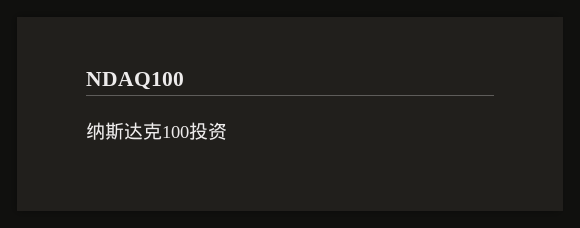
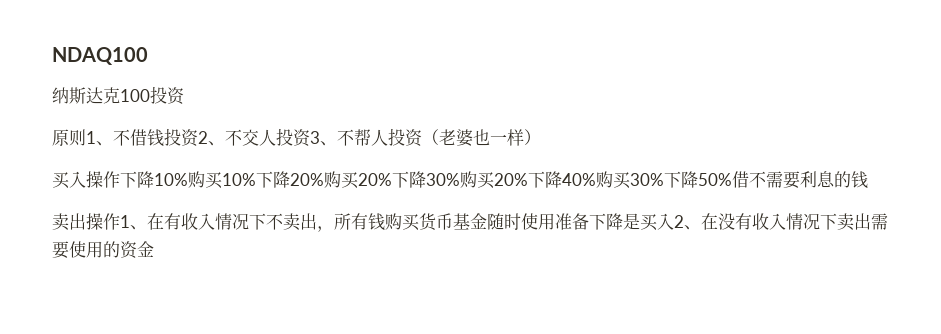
+ 原则1、不借钱投资2、不交人投资3、不帮人投资（老婆也一样）
+ 买入操作下降10%购买10%下降20%购买20%下降30%购买20%下降40%购买30%下降50%借不需要利息的钱
+ 卖出操作1、在有收入情况下不卖出，所有钱购买货币基金随时使用准备下降是买入2、在没有收入情况下卖出需要使用的资金

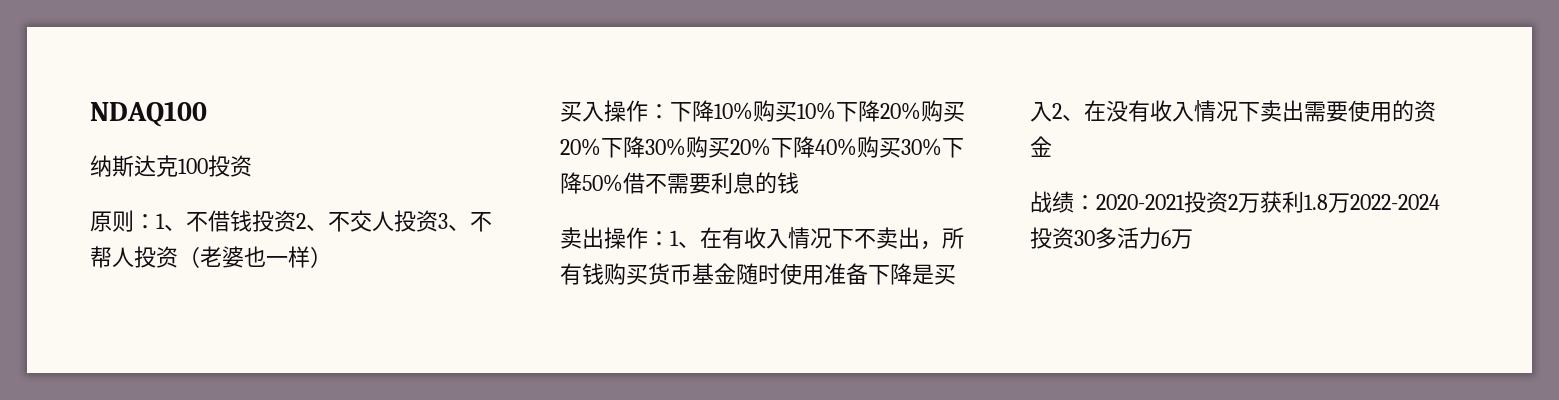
- 原则1、不借钱投资2、不交人投资3、不帮人投资（老婆也一样）
+ 原则：1、不借钱投资2、不交人投资3、不帮人投资（老婆也一样）
- 买入操作下降10%购买10%下降20%购买20%下降30%购买20%下降40%购买30%下降50%借不需要利息的钱
+ 买入操作：下降10%购买10%下降20%购买20%下降30%购买20%下降40%购买30%下降50%借不需要利息的钱
- 卖出操作1、在有收入情况下不卖出，所有钱购买货币基金随时使用准备下降是买入2、在没有收入情况下卖出需要使用的资金
+ 卖出操作：1、在有收入情况下不卖出，所有钱购买货币基金随时使用准备下降是买入2、在没有收入情况下卖出需要使用的资金
+ 战绩：2020-2021投资2万获利1.8万2022-2024投资30多活力6万

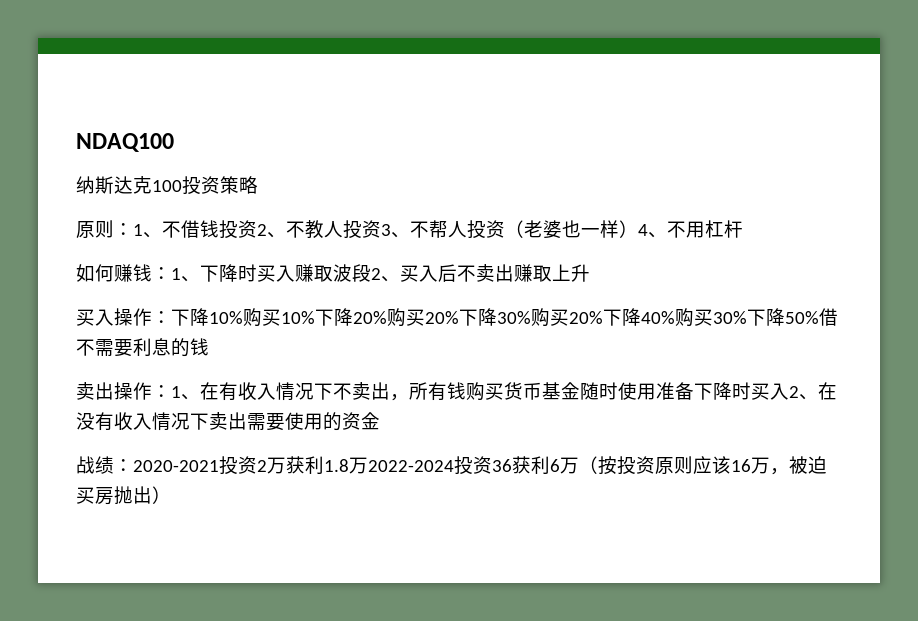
- 纳斯达克100投资
+ 纳斯达克100投资策略
- 原则：1、不借钱投资2、不交人投资3、不帮人投资（老婆也一样）
+ 原则：1、不借钱投资2、不教人投资3、不帮人投资（老婆也一样）4、不用杠杆
+ 如何赚钱：1、下降时买入赚取波段2、买入后不卖出赚取上升
- 卖出操作：1、在有收入情况下不卖出，所有钱购买货币基金随时使用准备下降是买入2、在没有收入情况下卖出需要使用的资金
+ 卖出操作：1、在有收入情况下不卖出，所有钱购买货币基金随时使用准备下降时买入2、在没有收入情况下卖出需要使用的资金
- 战绩：2020-2021投资2万获利1.8万2022-2024投资30多活力6万
+ 战绩：2020-2021投资2万获利1.8万2022-2024投资36获利6万（按投资原则应该16万，被迫买房抛出）

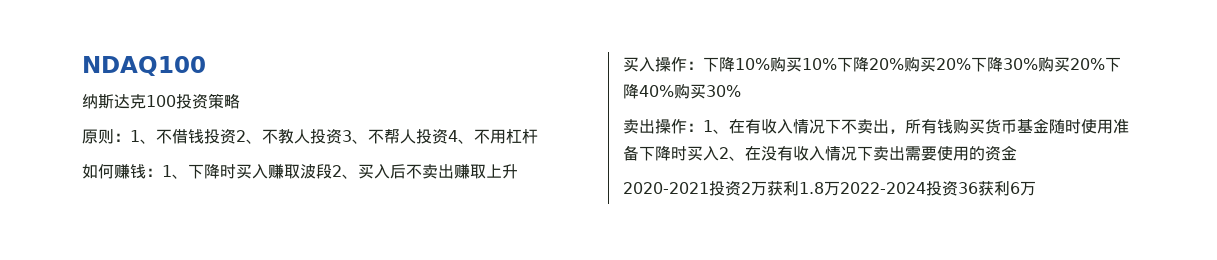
- 原则：1、不借钱投资2、不教人投资3、不帮人投资（老婆也一样）4、不用杠杆
+ 原则：1、不借钱投资2、不教人投资3、不帮人投资4、不用杠杆
- 买入操作：下降10%购买10%下降20%购买20%下降30%购买20%下降40%购买30%下降50%借不需要利息的钱
+ 买入操作：下降10%购买10%下降20%购买20%下降30%购买20%下降40%购买30%
- 战绩：2020-2021投资2万获利1.8万2022-2024投资36获利6万（按投资原则应该16万，被迫买房抛出）
+ 2020-2021投资2万获利1.8万2022-2024投资36获利6万

